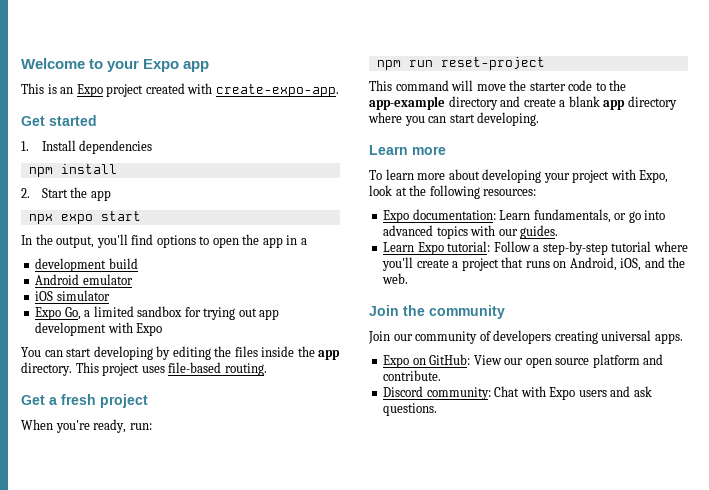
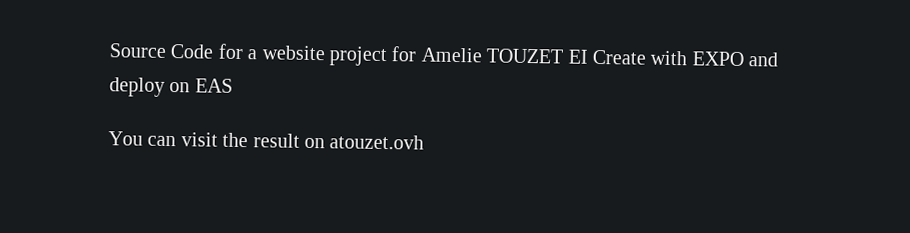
- Welcome to your Expo app
- This is an Expo project created with create-expo-app.
- Get started
- 1. Install dependencies
- npm install
- 2. Start the app
- npx expo start
- In the output, you'll find options to open the app in a
- development build
- Android emulator
- iOS simulator
- Expo Go, a limited sandbox for trying out app development with Expo
- You can start developing by editing the files inside the app directory. This project uses file-based routing.
- Get a fresh project
- When you're ready, run:
- npm run reset-project
- This command will move the starter code to the app-example directory and create a blank app directory where you can start developing.
- Learn more
- To learn more about developing your project with Expo, look at the following resources:
- Expo documentation: Learn fundamentals, or go into advanced topics with our guides.
- Learn Expo tutorial: Follow a step-by-step tutorial where you'll create a project that runs on Android, iOS, and the web.
- Join the community
- Join our community of developers creating universal apps.
- Expo on GitHub: View our open source platform and contribute.
- Discord community: Chat with Expo users and ask questions.
+ Source Code for a website project for Amelie TOUZET EI Create with EXPO and deploy on EAS
+ You can visit the result on atouzet.ovh

